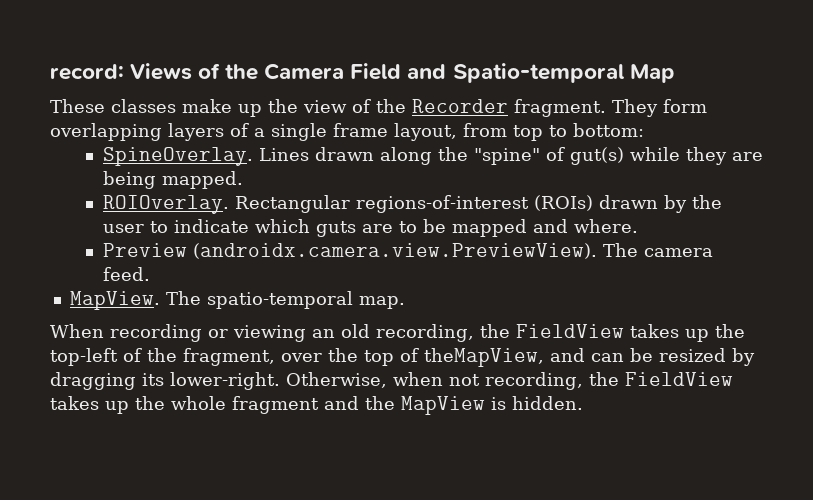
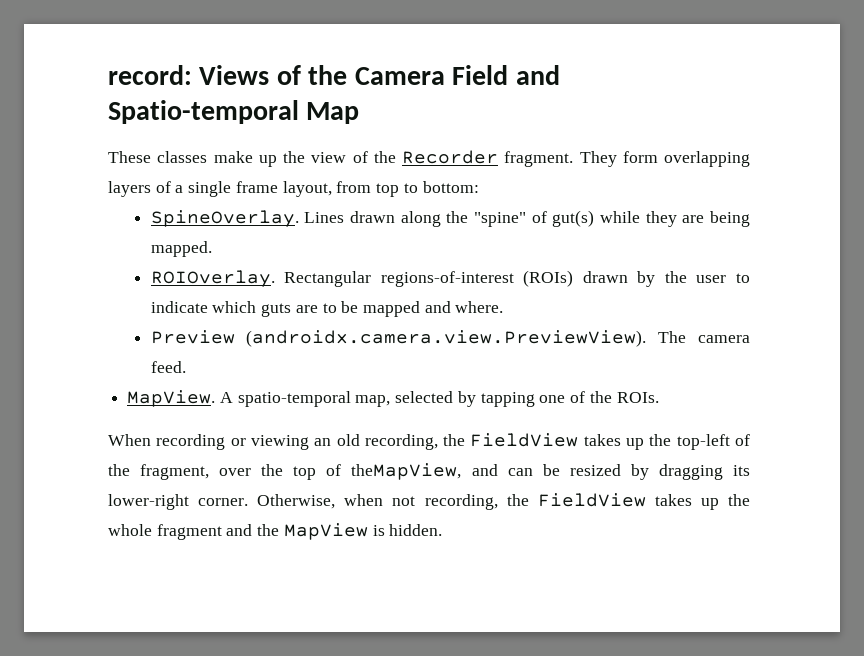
- The spatio-temporal map.
+ A spatio-temporal map, selected by tapping one of the ROIs.
- When recording or viewing an old recording, the FieldView takes up the top-left of the fragment, over the top of theMapView, and can be resized by dragging its lower-right.
+ When recording or viewing an old recording, the FieldView takes up the top-left of the fragment, over the top of theMapView, and can be resized by dragging its lower-right corner.

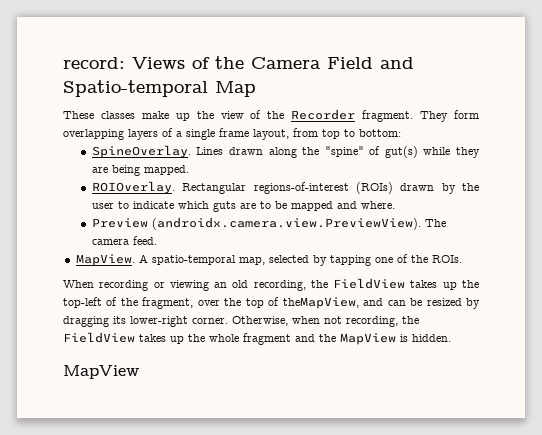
  Otherwise, when not recording, the FieldView takes up the whole fragment and the MapView is hidden.
+ MapView

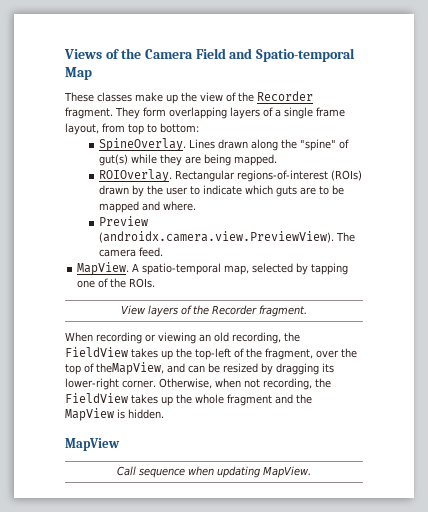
- record: Views of the Camera Field and Spatio-temporal Map
+ Views of the Camera Field and Spatio-temporal Map
+ View layers of the Recorder fragment.
+ Call sequence when updating MapView.

